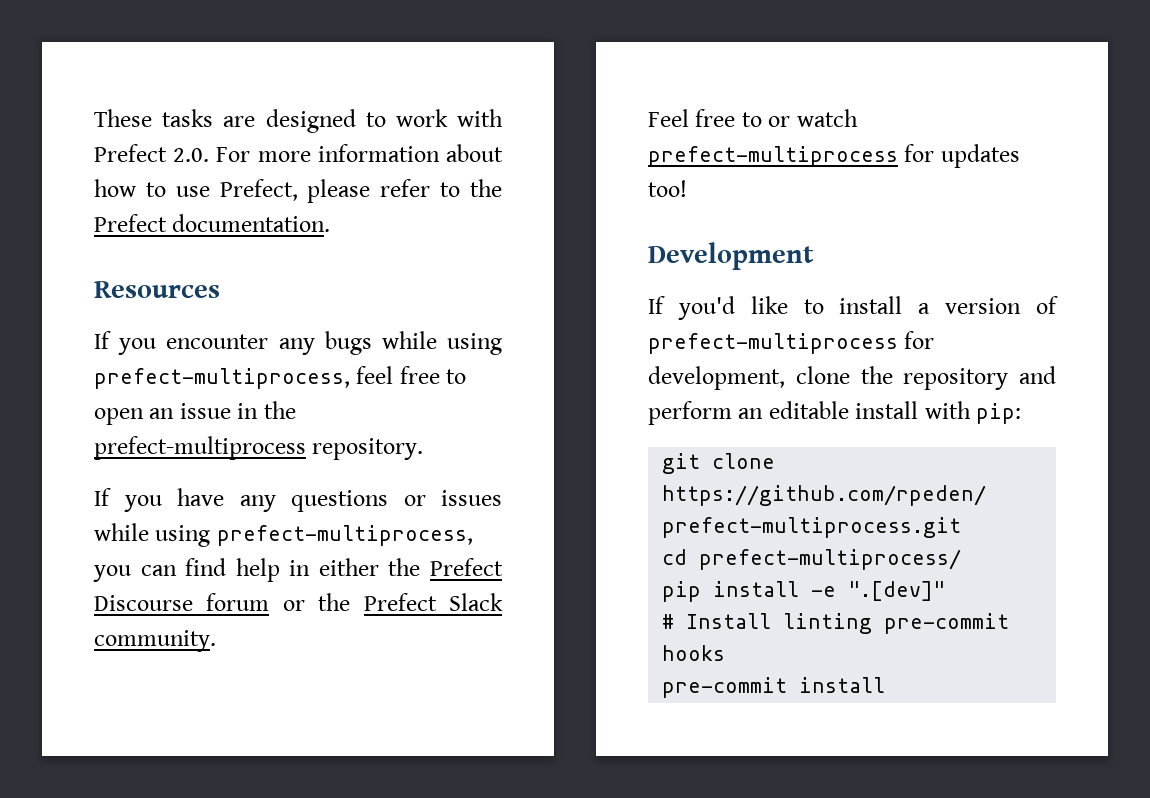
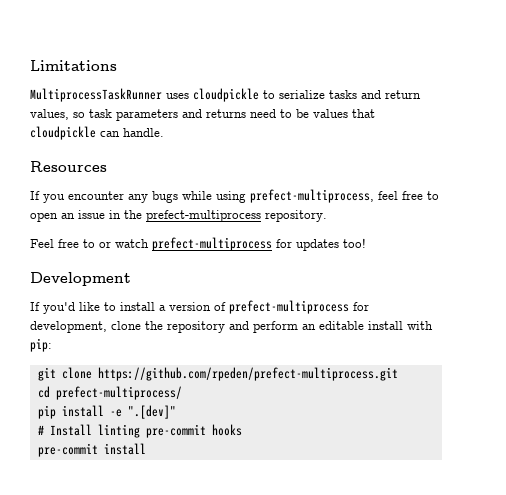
- These tasks are designed to work with Prefect 2.0. For more information about how to use Prefect, please refer to the Prefect documentation.
+ Limitations
+ MultiprocessTaskRunner uses cloudpickle to serialize tasks and return values, so task parameters and returns need to be values that cloudpickle can handle.
- If you have any questions or issues while using prefect-multiprocess, you can find help in either the Prefect Discourse forum or the Prefect Slack community.

